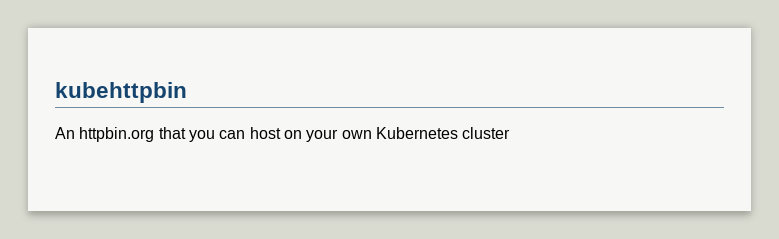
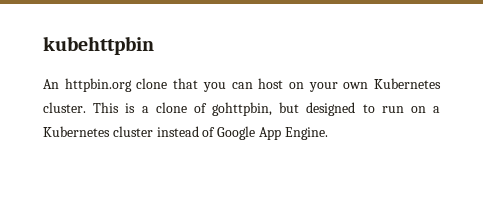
- An httpbin.org that you can host on your own Kubernetes cluster
+ An httpbin.org clone that you can host on your own Kubernetes cluster. This is a clone of gohttpbin, but designed to run on a Kubernetes cluster instead of Google App Engine.

